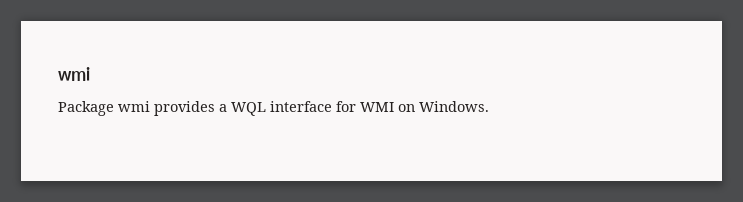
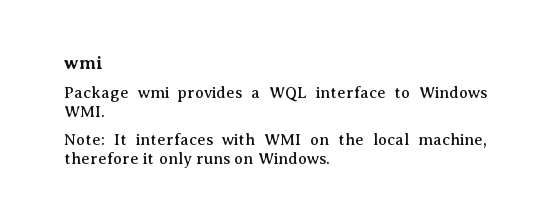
- Package wmi provides a WQL interface for WMI on Windows.
+ Package wmi provides a WQL interface to Windows WMI.
+ Note: It interfaces with WMI on the local machine, therefore it only runs on Windows.

